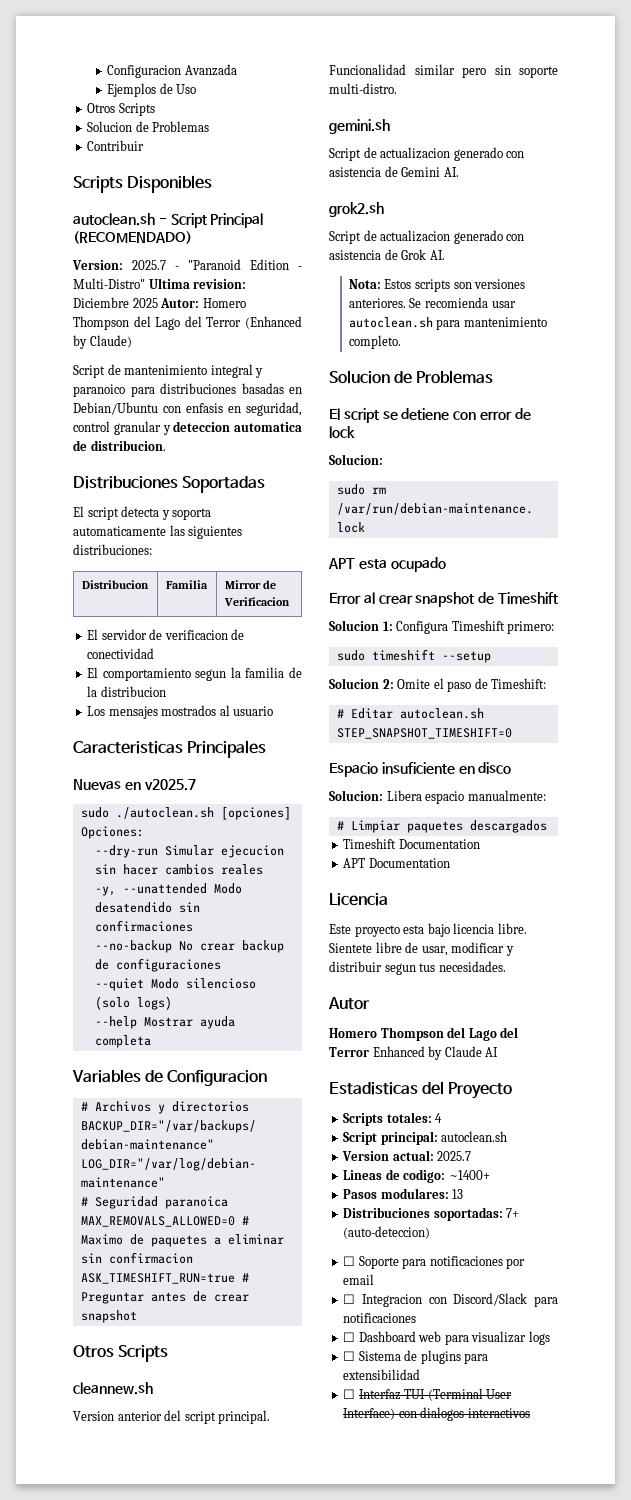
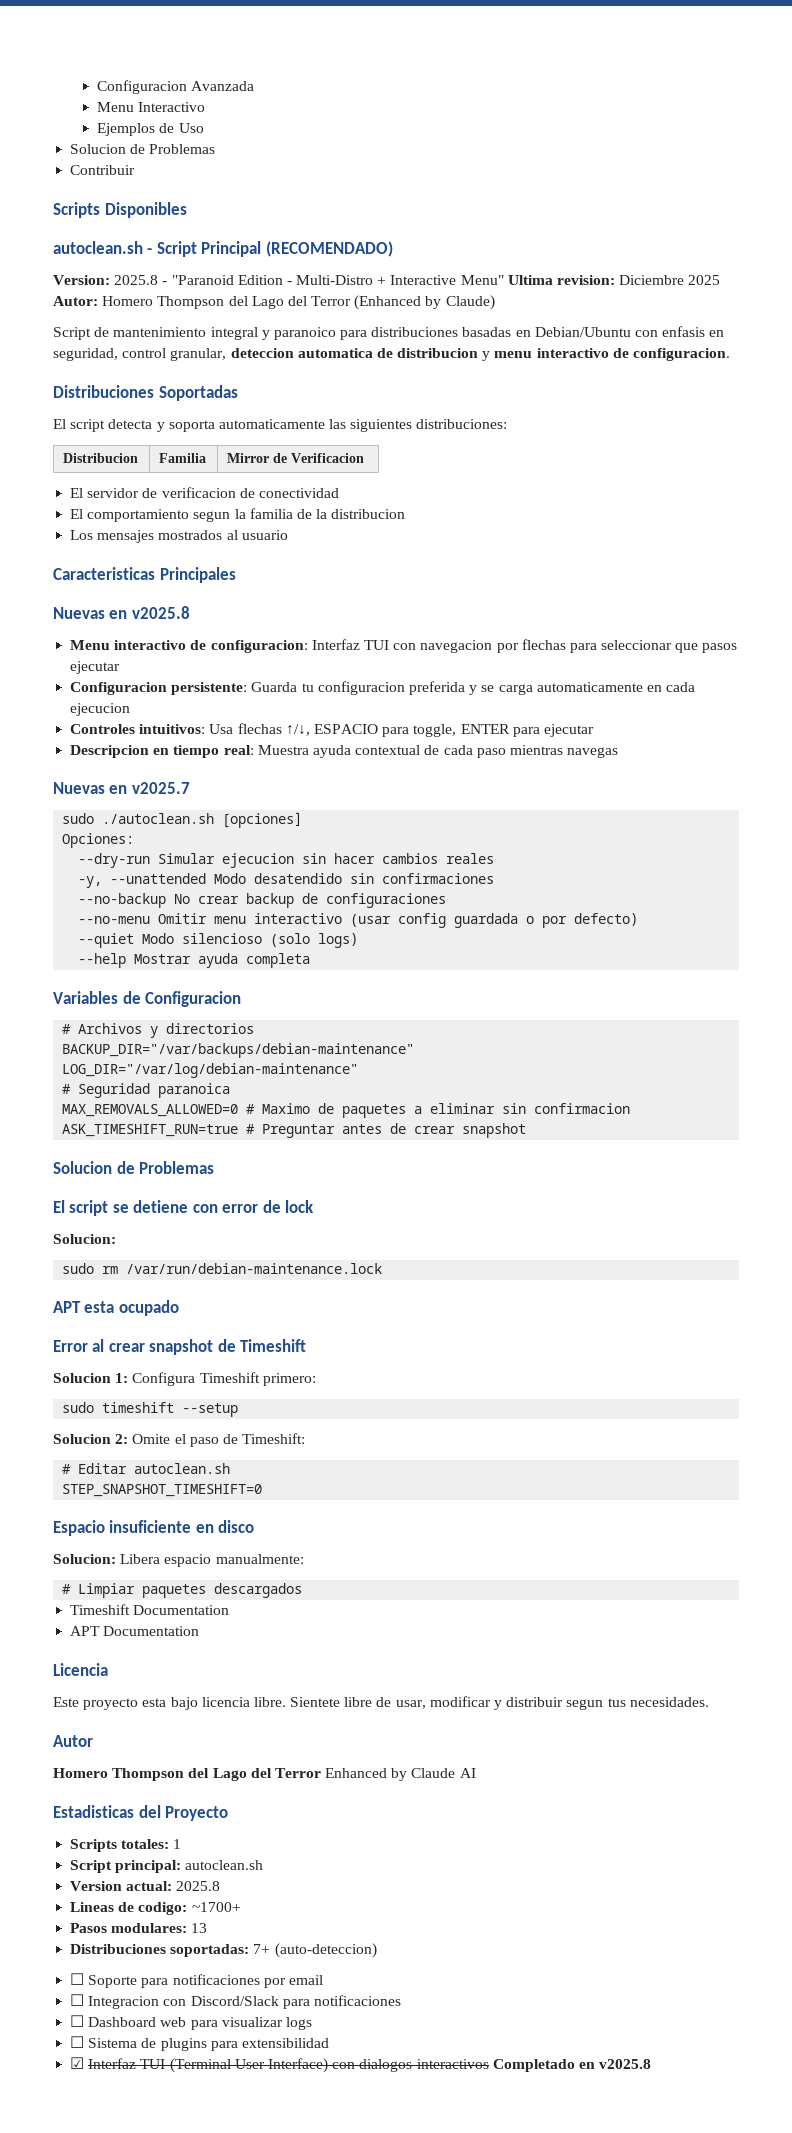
+ Menu Interactivo
  Ejemplos de Uso
- Otros Scripts
- Version: 2025.7 - "Paranoid Edition - Multi-Distro" Ultima revision: Diciembre 2025 Autor: Homero Thompson del Lago del Terror (Enhanced by Claude)
+ Version: 2025.8 - "Paranoid Edition - Multi-Distro + Interactive Menu" Ultima revision: Diciembre 2025 Autor: Homero Thompson del Lago del Terror (Enhanced by Claude)
- Script de mantenimiento integral y paranoico para distribuciones basadas en Debian/Ubuntu con enfasis en seguridad, control granular y deteccion automatica de distribucion.
+ Script de mantenimiento integral y paranoico para distribuciones basadas en Debian/Ubuntu con enfasis en seguridad, control granular, deteccion automatica de distribucion y menu interactivo de configuracion.
+ Nuevas en v2025.8
+ Menu interactivo de configuracion: Interfaz TUI con navegacion por flechas para seleccionar que pasos ejecutar
+ Configuracion persistente: Guarda tu configuracion preferida y se carga automaticamente en cada ejecucion
+ Controles intuitivos: Usa flechas ↑/↓, ESPACIO para toggle, ENTER para ejecutar
+ Descripcion en tiempo real: Muestra ayuda contextual de cada paso mientras navegas
+ --no-menu Omitir menu interactivo (usar config guardada o por defecto)
  ASK_TIMESHIFT_RUN=true # Preguntar antes de crear snapshot
- Otros Scripts
- cleannew.sh
- Version anterior del script principal. Funcionalidad similar pero sin soporte multi-distro.
- gemini.sh
- Script de actualizacion generado con asistencia de Gemini AI.
- grok2.sh
- Script de actualizacion generado con asistencia de Grok AI.
- Nota: Estos scripts son versiones anteriores. Se recomienda usar autoclean.sh para mantenimiento completo.
- Scripts totales: 4
+ Scripts totales: 1
- Version actual: 2025.7
+ Version actual: 2025.8
- Lineas de codigo: ~1400+
+ Lineas de codigo: ~1700+
- ☐ Interfaz TUI (Terminal User Interface) con dialogos interactivos
+ ☑ Interfaz TUI (Terminal User Interface) con dialogos interactivos Completado en v2025.8

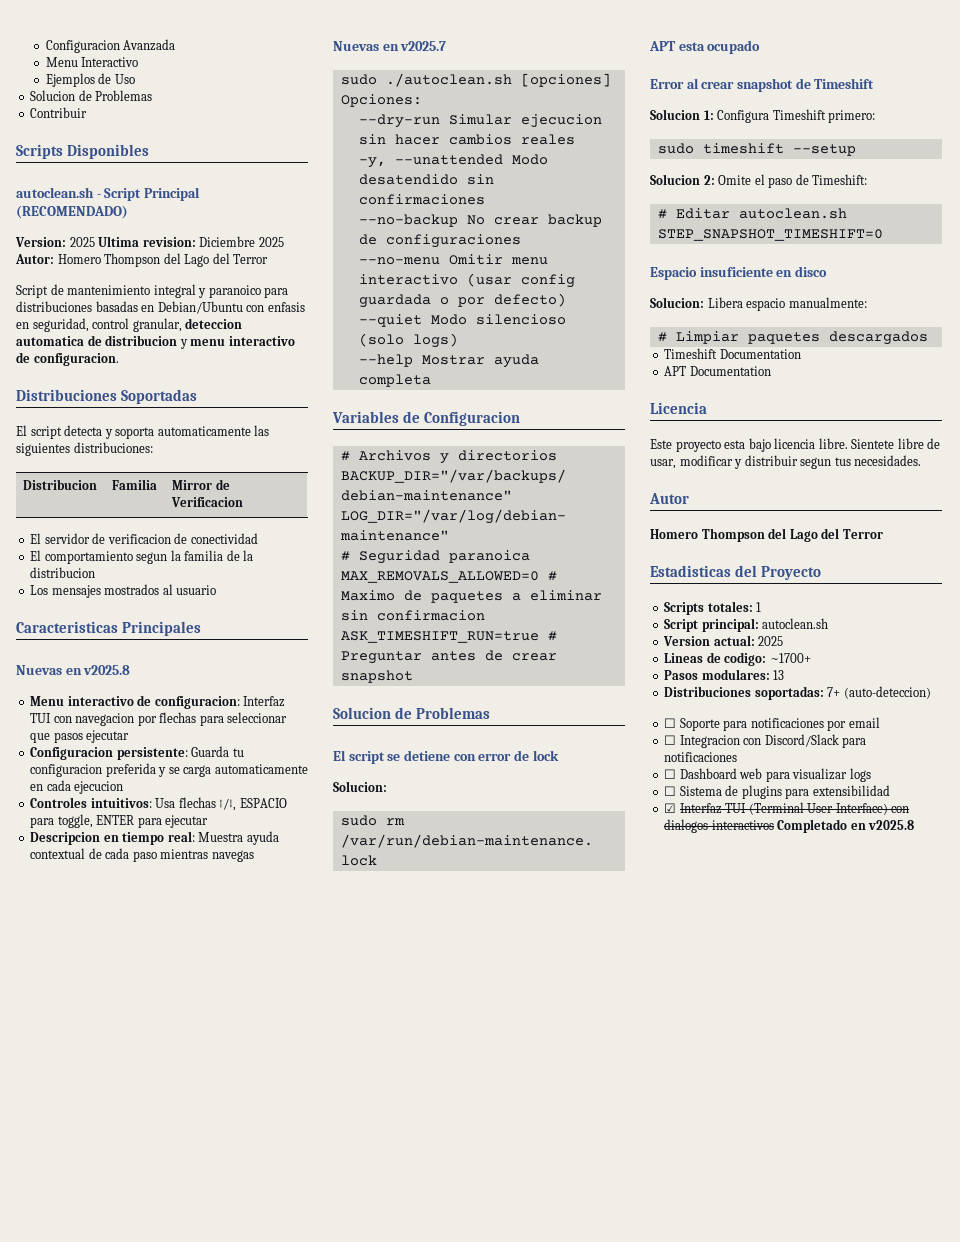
- Version: 2025.8 - "Paranoid Edition - Multi-Distro + Interactive Menu" Ultima revision: Diciembre 2025 Autor: Homero Thompson del Lago del Terror (Enhanced by Claude)
+ Version: 2025 Ultima revision: Diciembre 2025 Autor: Homero Thompson del Lago del Terror
  Autor
- Homero Thompson del Lago del Terror Enhanced by Claude AI
+ Homero Thompson del Lago del Terror
- Version actual: 2025.8
+ Version actual: 2025

